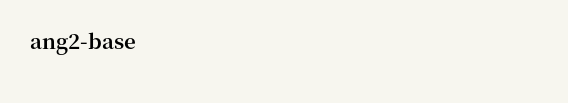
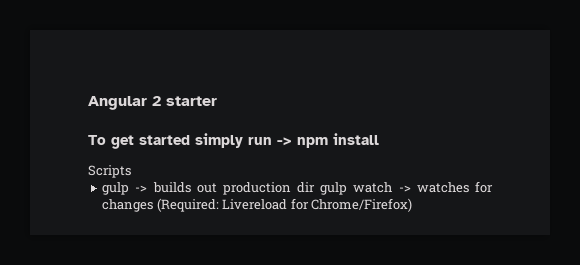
- ang2-base
+ Angular 2 starter
+ To get started simply run -> npm install
+ Scripts
+ gulp -> builds out production dir gulp watch -> watches for changes (Required: Livereload for Chrome/Firefox)

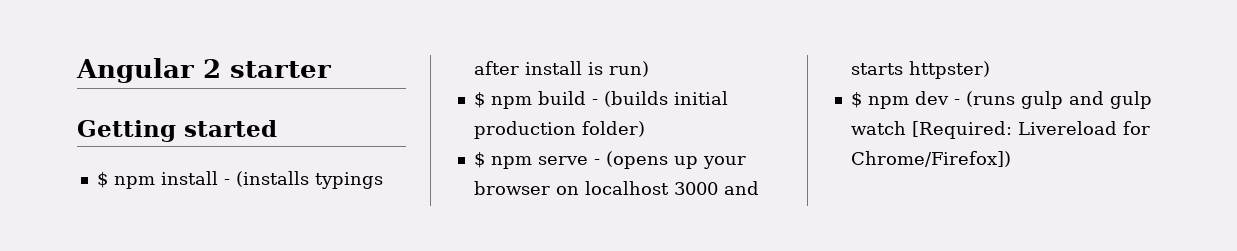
- To get started simply run -> npm install
- Scripts
- gulp -> builds out production dir gulp watch -> watches for changes (Required: Livereload for Chrome/Firefox)
+ Getting started
+ $ npm install - (installs typings after install is run)
+ $ npm build - (builds initial production folder)
+ $ npm serve - (opens up your browser on localhost 3000 and starts httpster)
+ $ npm dev - (runs gulp and gulp watch [Required: Livereload for Chrome/Firefox])

